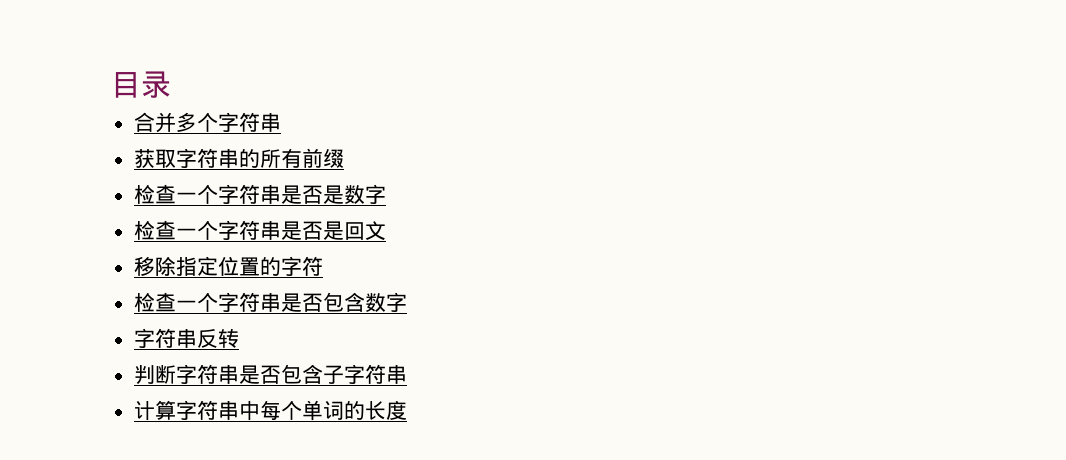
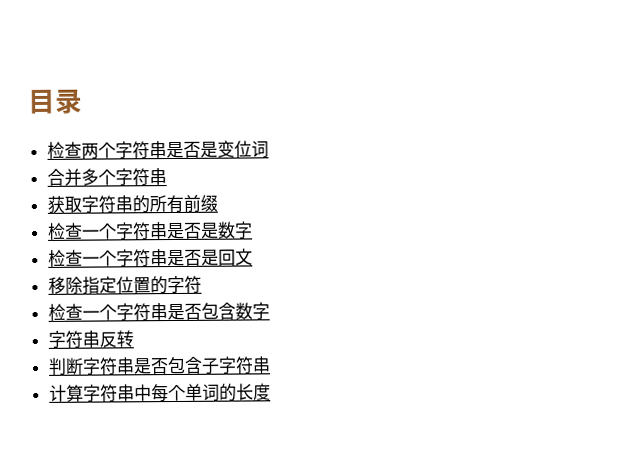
+ 检查两个字符串是否是变位词

